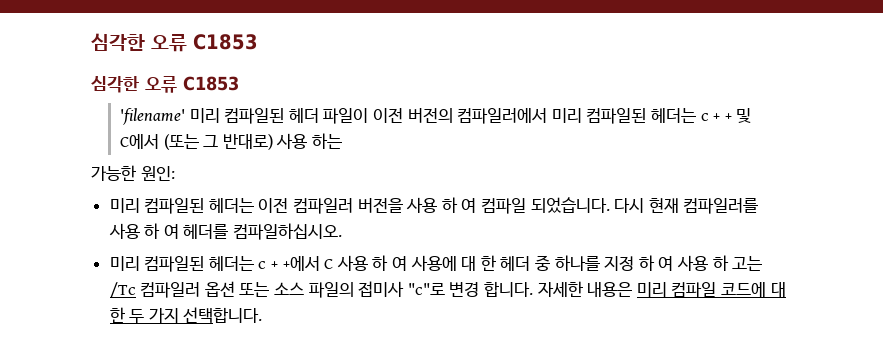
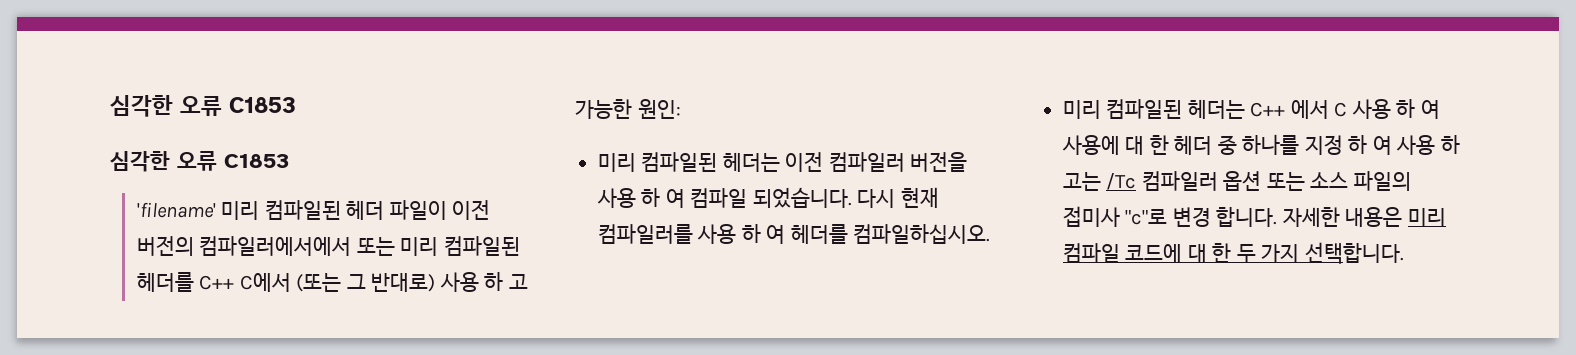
- 'filename' 미리 컴파일된 헤더 파일이 이전 버전의 컴파일러에서 미리 컴파일된 헤더는 c + + 및 C에서 (또는 그 반대로) 사용 하는
+ 'filename' 미리 컴파일된 헤더 파일이 이전 버전의 컴파일러에서에서 또는 미리 컴파일된 헤더를 C++ C에서 (또는 그 반대로) 사용 하 고
- 미리 컴파일된 헤더는 c + +에서 C 사용 하 여 사용에 대 한 헤더 중 하나를 지정 하 여 사용 하 고는 /Tc 컴파일러 옵션 또는 소스 파일의 접미사 "c"로 변경 합니다.
+ 미리 컴파일된 헤더는 C++ 에서 C 사용 하 여 사용에 대 한 헤더 중 하나를 지정 하 여 사용 하 고는 /Tc 컴파일러 옵션 또는 소스 파일의 접미사 "c"로 변경 합니다.

